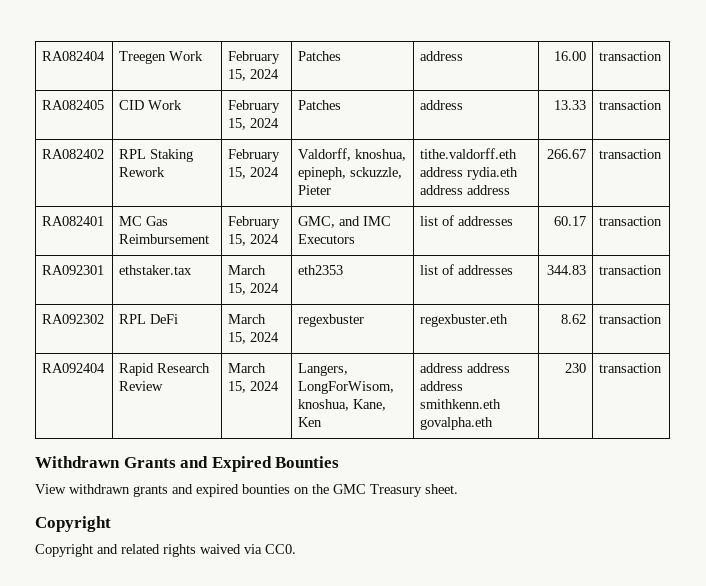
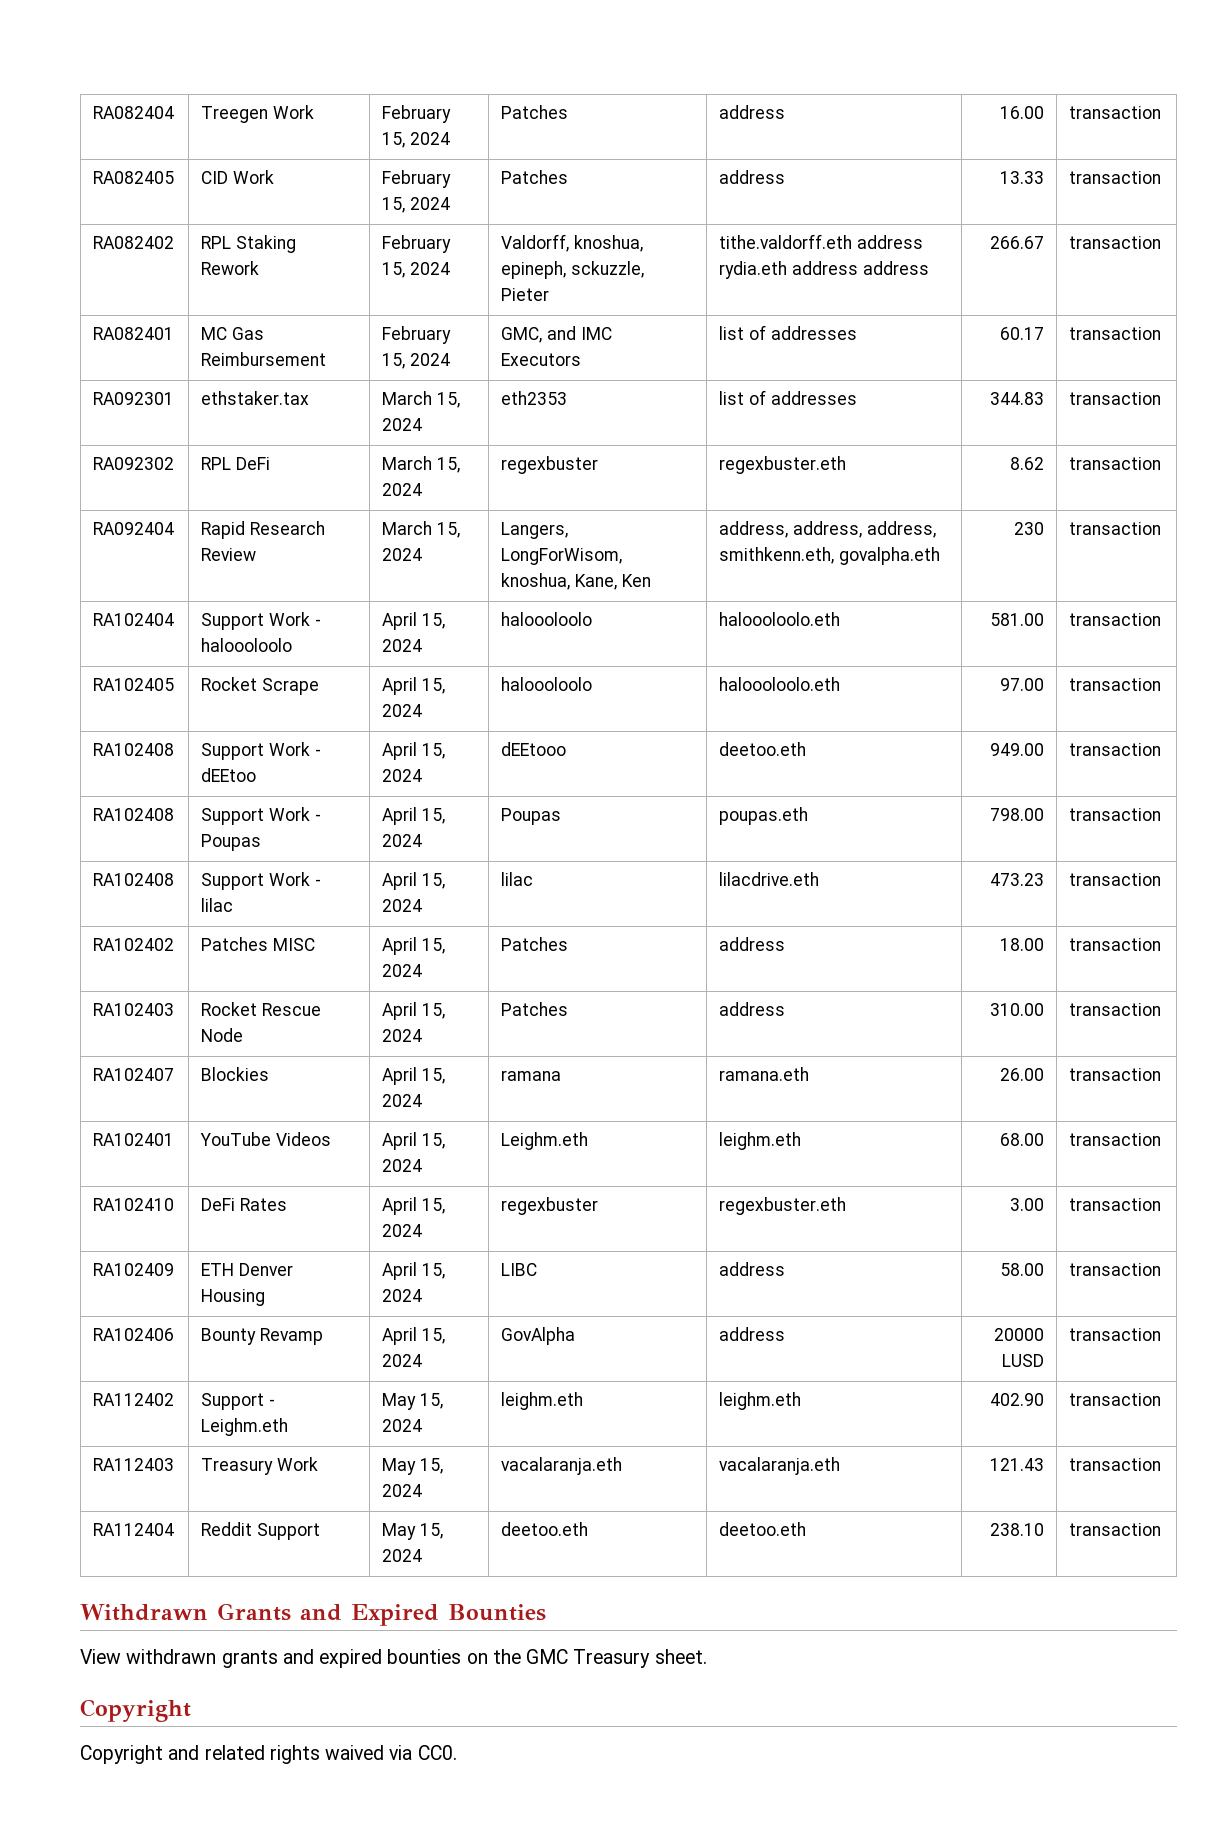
- RA092404 | Rapid Research Review | March 15, 2024 | Langers, LongForWisom, knoshua, Kane, Ken | address address address smithkenn.eth govalpha.eth | 230 | transaction
+ RA092404 | Rapid Research Review | March 15, 2024 | Langers, LongForWisom, knoshua, Kane, Ken | address, address, address, smithkenn.eth, govalpha.eth | 230 | transaction
+ RA102404 | Support Work - haloooloolo | April 15, 2024 | haloooloolo | haloooloolo.eth | 581.00 | transaction
+ RA102405 | Rocket Scrape | April 15, 2024 | haloooloolo | haloooloolo.eth | 97.00 | transaction
+ RA102408 | Support Work - dEEtoo | April 15, 2024 | dEEtooo | deetoo.eth | 949.00 | transaction
+ RA102408 | Support Work - Poupas | April 15, 2024 | Poupas | poupas.eth | 798.00 | transaction
+ RA102408 | Support Work - lilac | April 15, 2024 | lilac | lilacdrive.eth | 473.23 | transaction
+ RA102402 | Patches MISC | April 15, 2024 | Patches | address | 18.00 | transaction
+ RA102403 | Rocket Rescue Node | April 15, 2024 | Patches | address | 310.00 | transaction
+ RA102407 | Blockies | April 15, 2024 | ramana | ramana.eth | 26.00 | transaction
+ RA102401 | YouTube Videos | April 15, 2024 | Leighm.eth | leighm.eth | 68.00 | transaction
+ RA102410 | DeFi Rates | April 15, 2024 | regexbuster | regexbuster.eth | 3.00 | transaction
+ RA102409 | ETH Denver Housing | April 15, 2024 | LIBC | address | 58.00 | transaction
+ RA102406 | Bounty Revamp | April 15, 2024 | GovAlpha | address | 20000 LUSD | transaction
+ RA112402 | Support - Leighm.eth | May 15, 2024 | leighm.eth | leighm.eth | 402.90 | transaction
+ RA112403 | Treasury Work | May 15, 2024 | vacalaranja.eth | vacalaranja.eth | 121.43 | transaction
+ RA112404 | Reddit Support | May 15, 2024 | deetoo.eth | deetoo.eth | 238.10 | transaction

